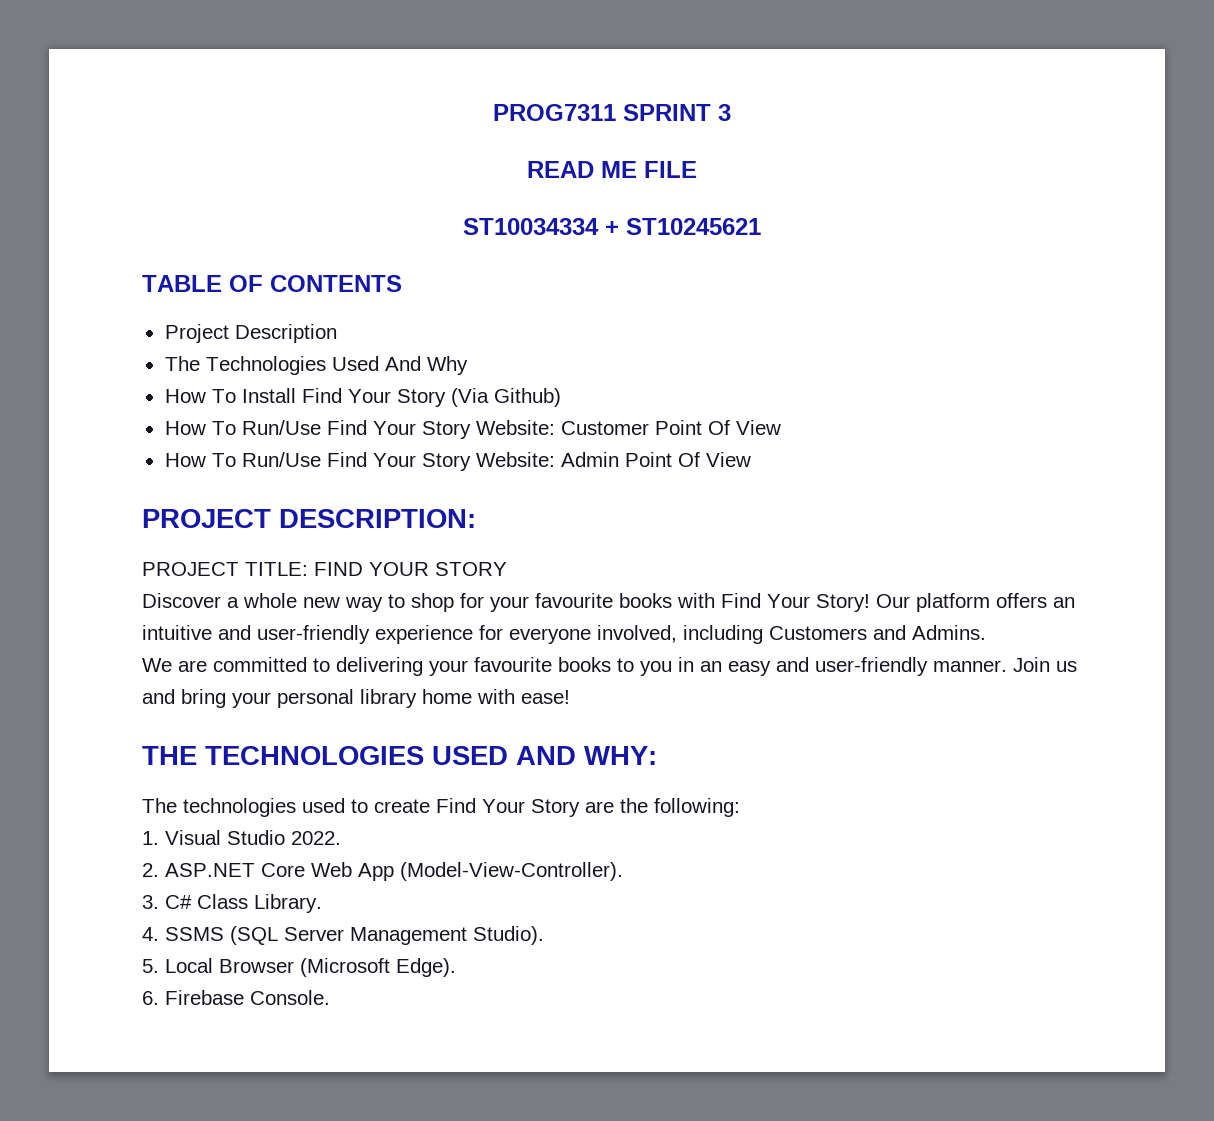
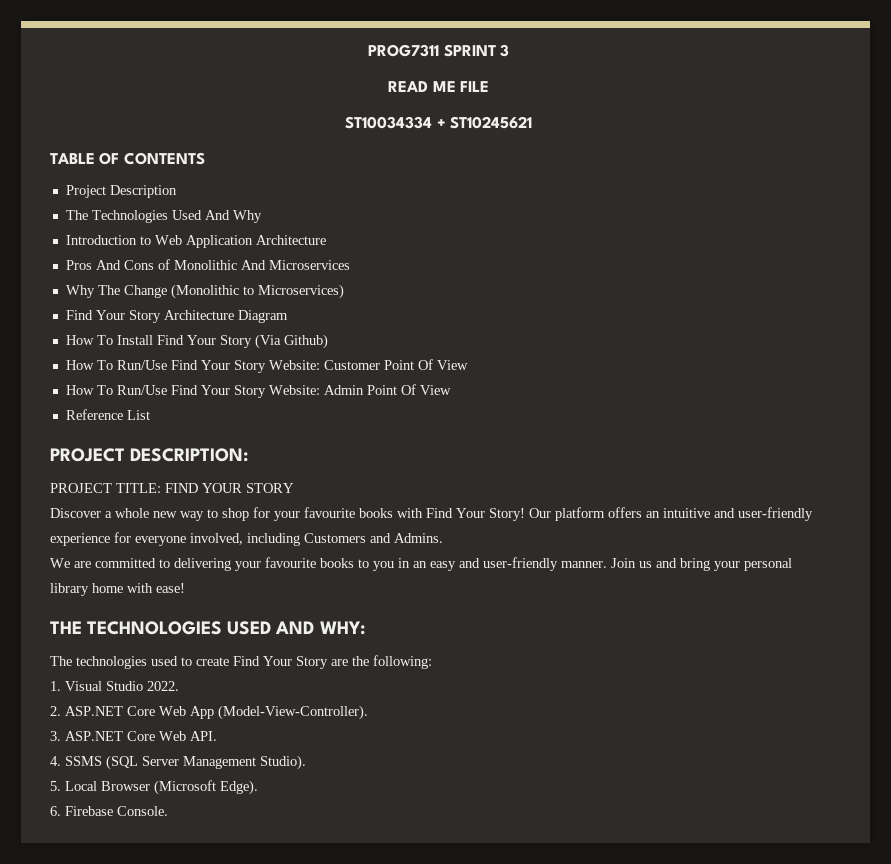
+ Introduction to Web Application Architecture
+ Pros And Cons of Monolithic And Microservices
+ Why The Change (Monolithic to Microservices)
+ Find Your Story Architecture Diagram
+ Reference List
- 3. C# Class Library.
+ 3. ASP.NET Core Web API.

